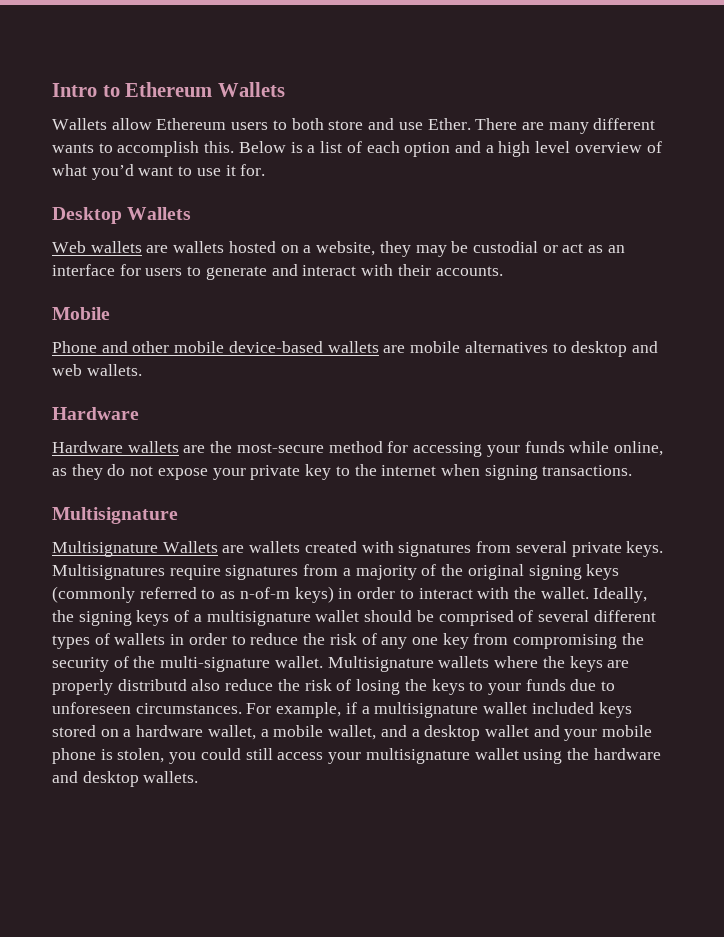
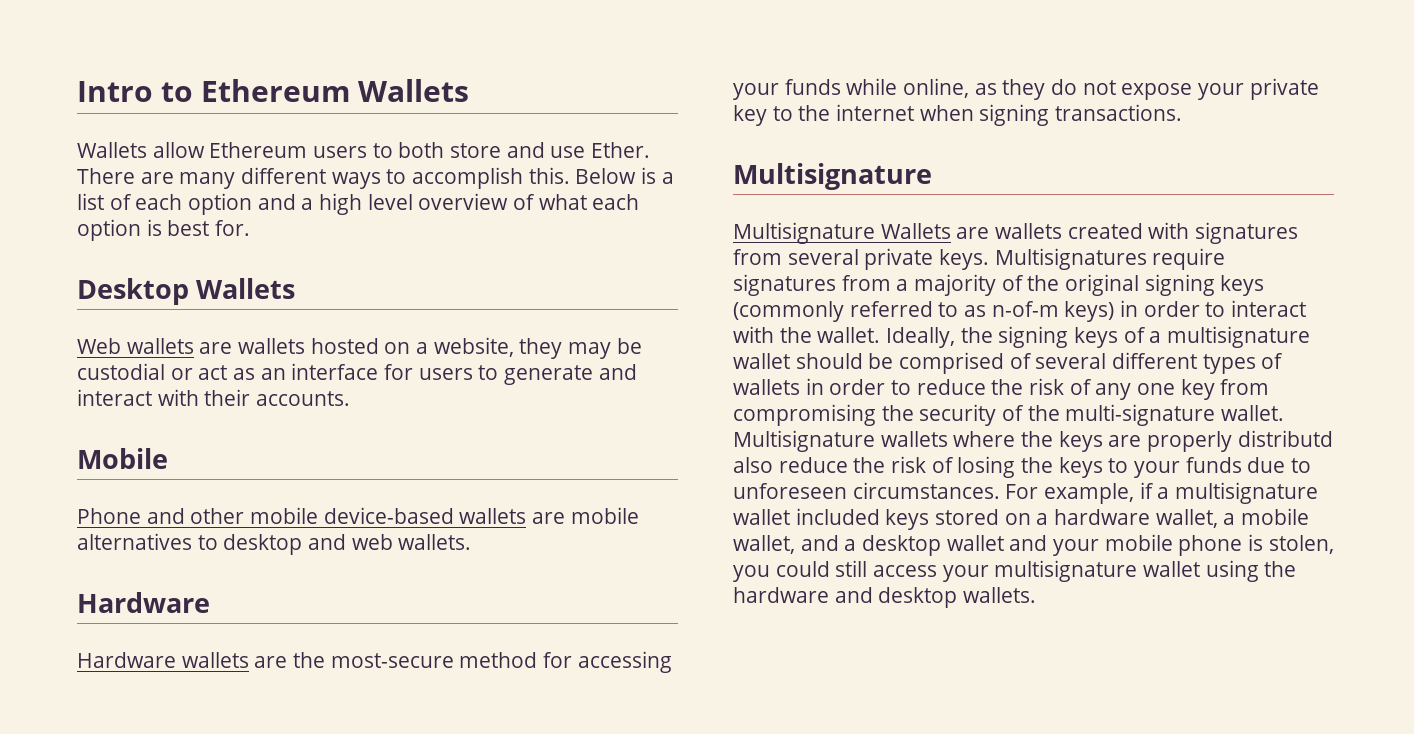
- There are many different wants to accomplish this.
+ There are many different ways to accomplish this.
- Below is a list of each option and a high level overview of what you’d want to use it for.
+ Below is a list of each option and a high level overview of what each option is best for.

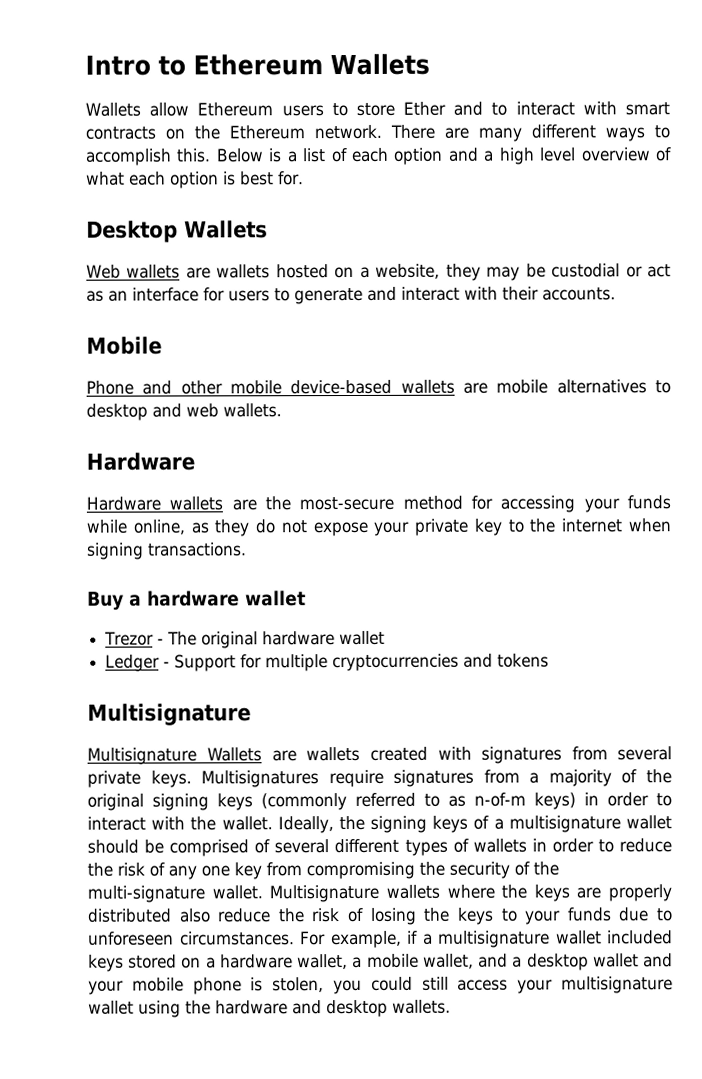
- Wallets allow Ethereum users to both store and use Ether.
+ Wallets allow Ethereum users to store Ether and to interact with smart contracts on the Ethereum network.
+ Buy a hardware wallet
+ Trezor - The original hardware wallet
+ Ledger - Support for multiple cryptocurrencies and tokens
- Multisignature wallets where the keys are properly distributd also reduce the risk of losing the keys to your funds due to unforeseen circumstances.
+ Multisignature wallets where the keys are properly distributed also reduce the risk of losing the keys to your funds due to unforeseen circumstances.

